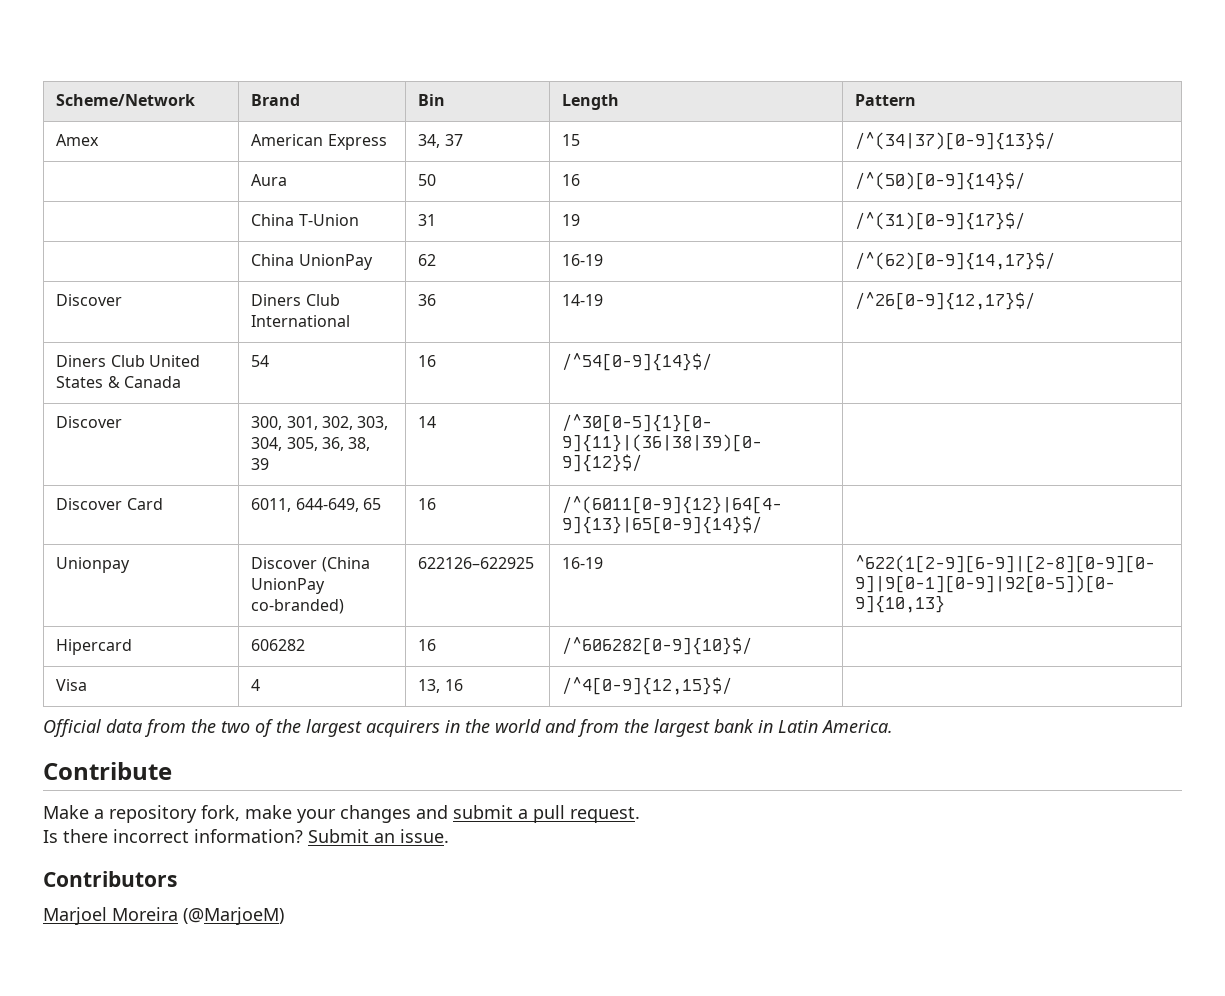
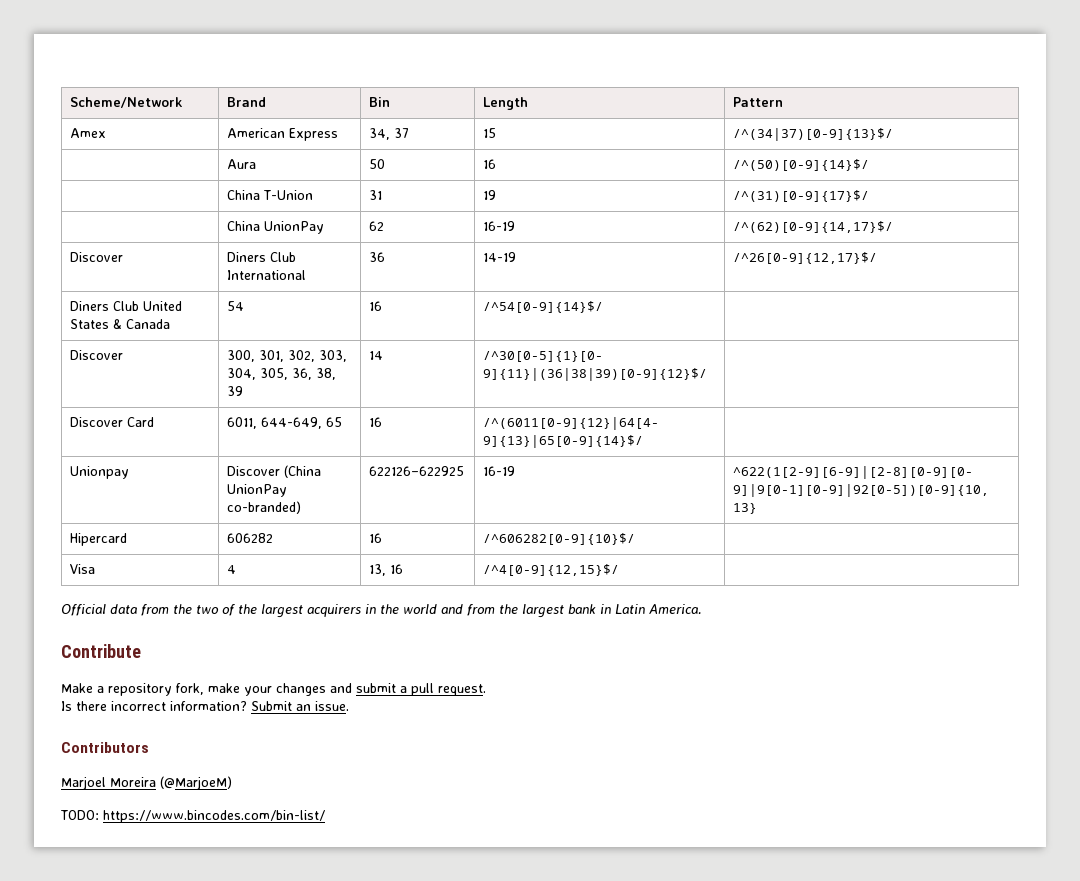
+ TODO: https://www.bincodes.com/bin-list/

